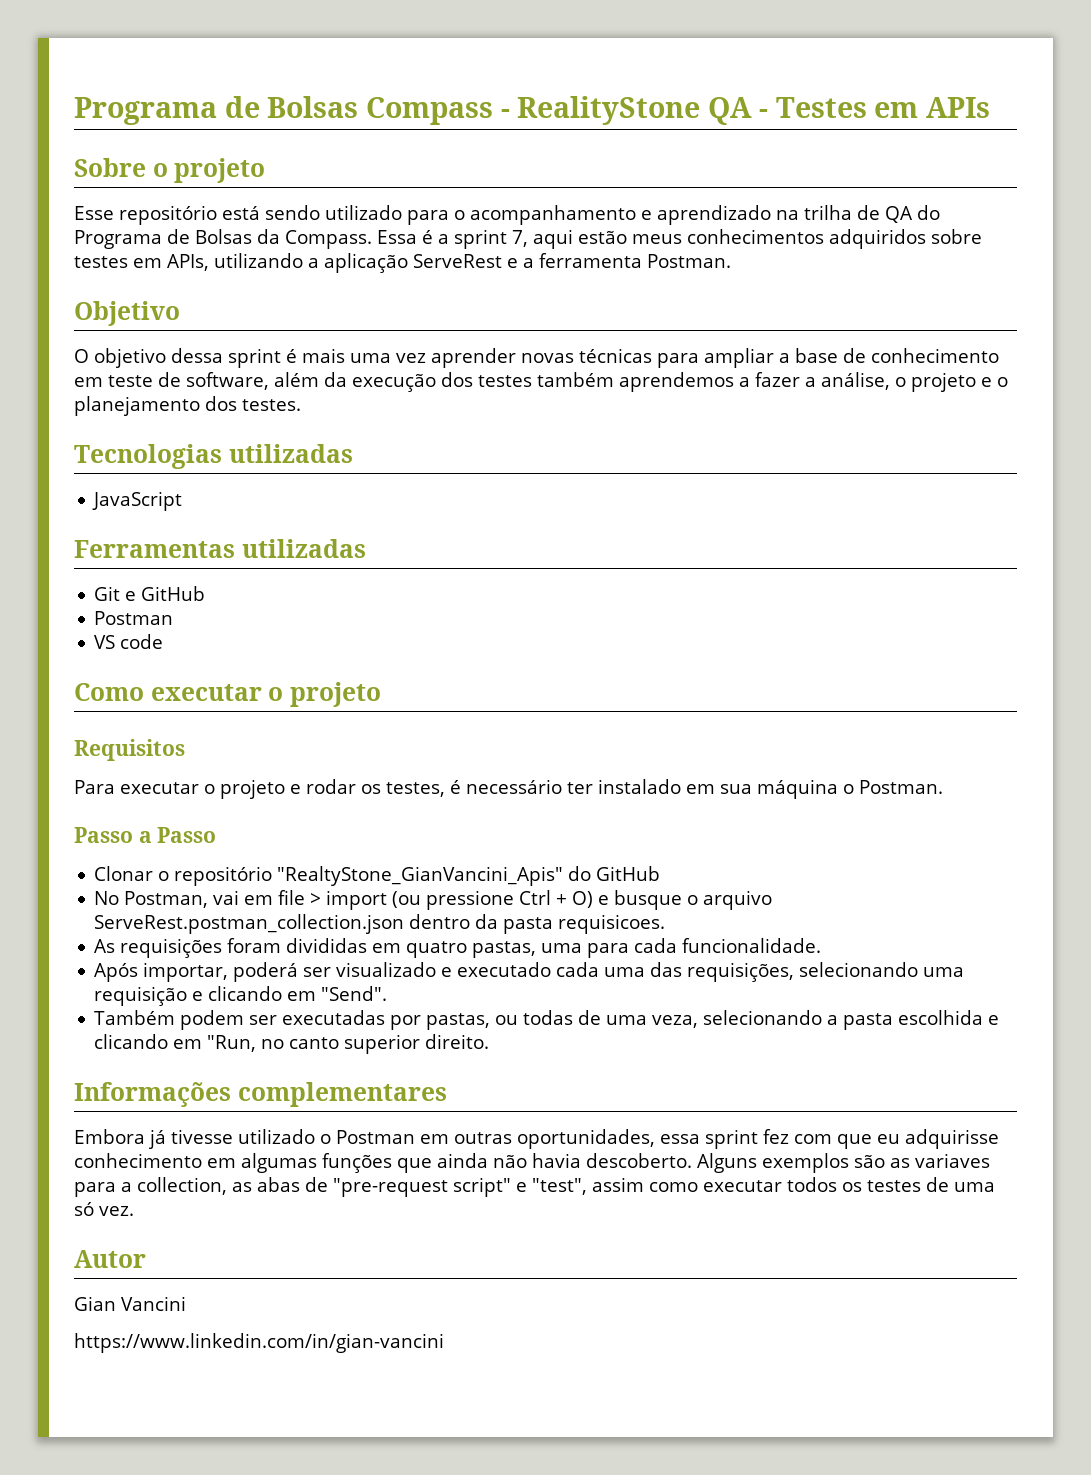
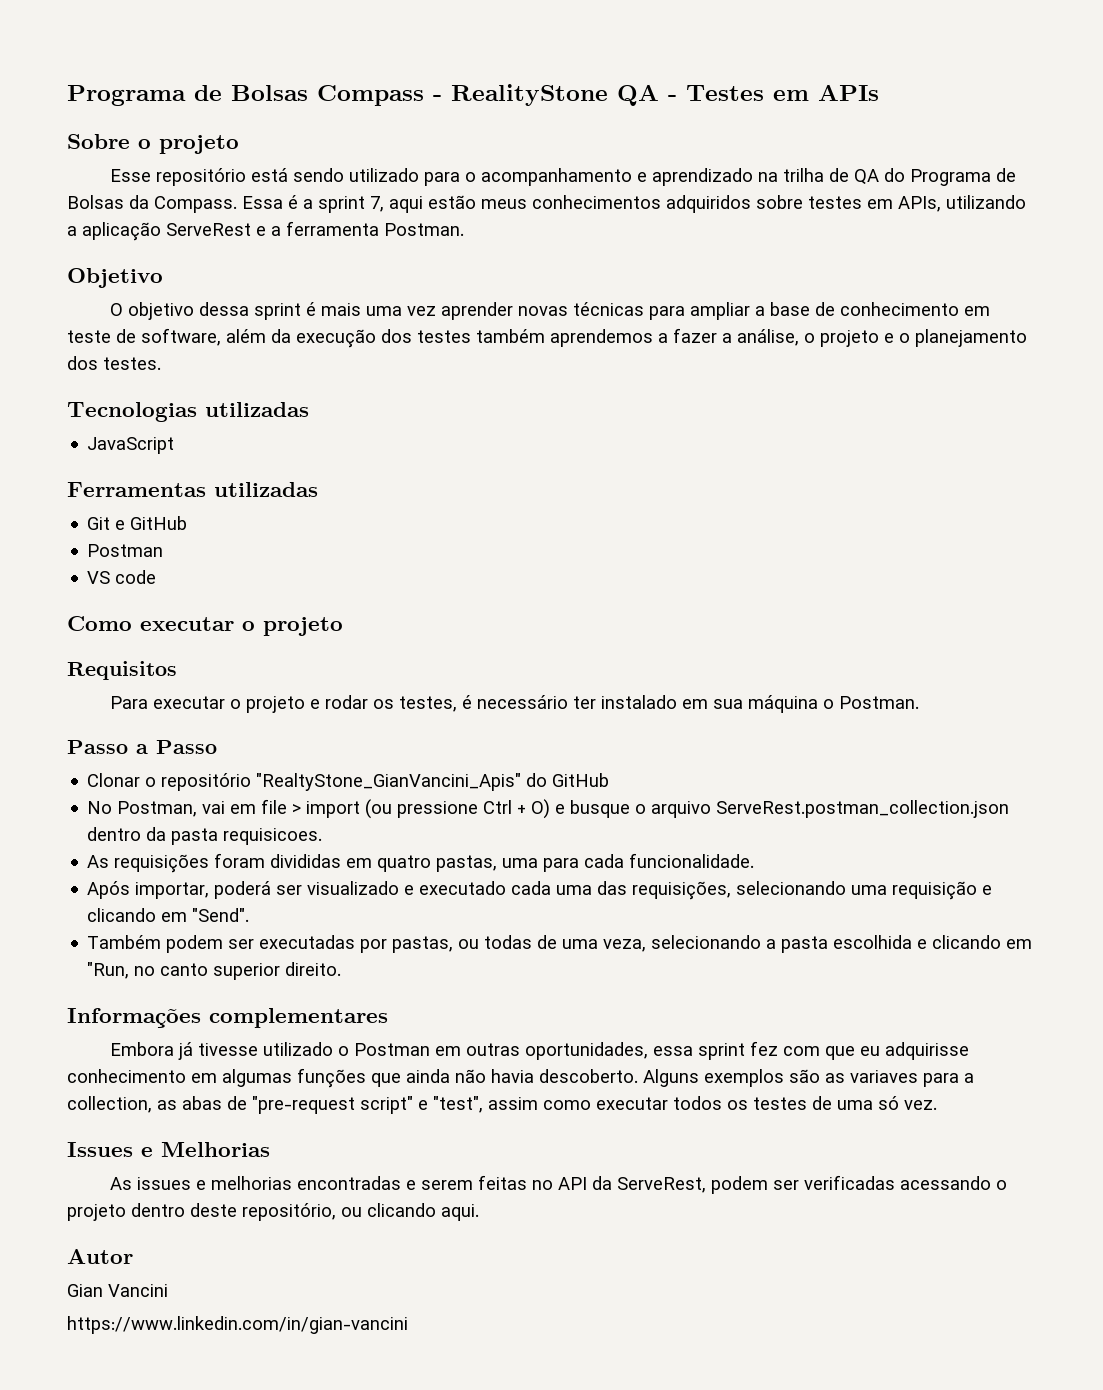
+ Issues e Melhorias
+ As issues e melhorias encontradas e serem feitas no API da ServeRest, podem ser verificadas acessando o projeto dentro deste repositório, ou clicando aqui.

